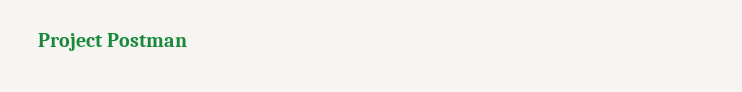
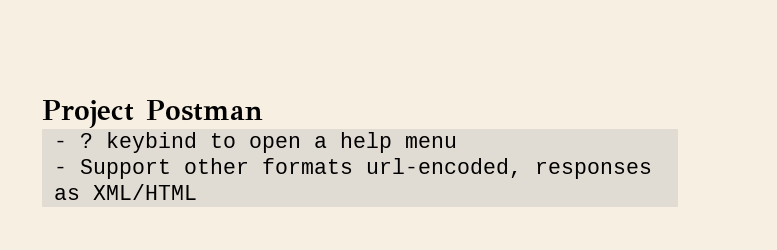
+ - ? keybind to open a help menu
+ - Support other formats url-encoded, responses as XML/HTML

